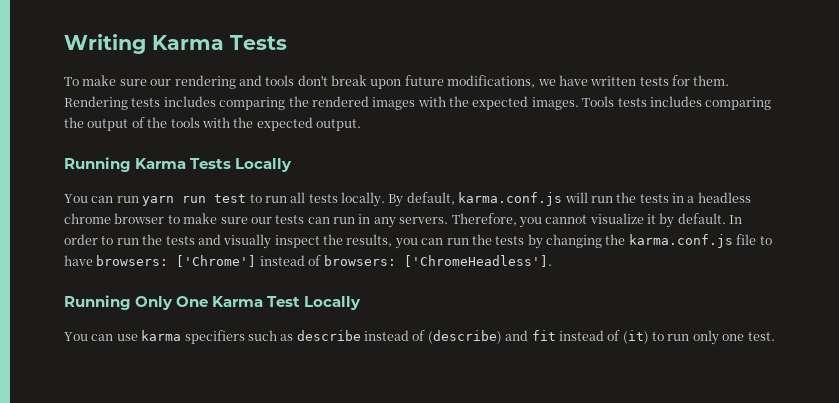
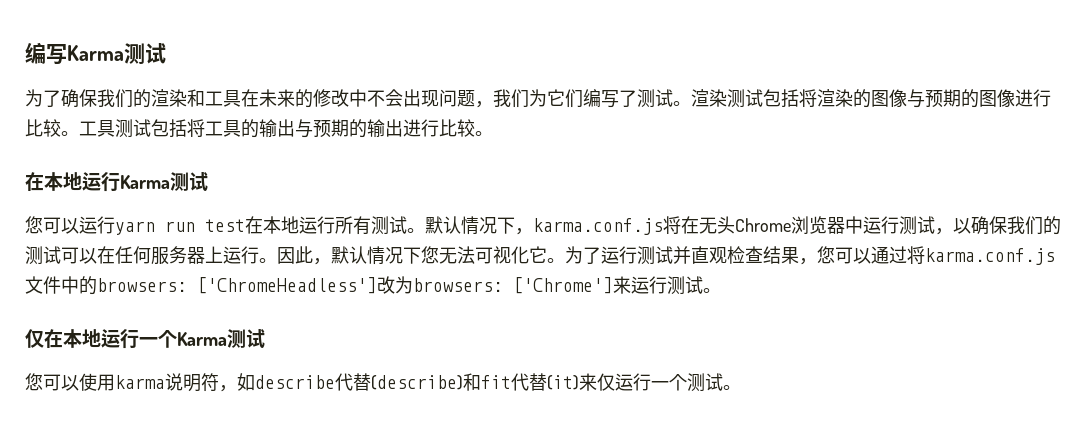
- Writing Karma Tests
- To make sure our rendering and tools don't break upon future modifications, we have written tests for them. Rendering tests includes comparing the rendered images with the expected images. Tools tests includes comparing the output of the tools with the expected output.
- Running Karma Tests Locally
- You can run yarn run test to run all tests locally. By default, karma.conf.js will run the tests in a headless chrome browser to make sure our tests can run in any servers. Therefore, you cannot visualize it by default. In order to run the tests and visually inspect the results, you can run the tests by changing the karma.conf.js file to have browsers: ['Chrome'] instead of browsers: ['ChromeHeadless'].
- Running Only One Karma Test Locally
- You can use karma specifiers such as describe instead of (describe) and fit instead of (it) to run only one test.
+ 编写Karma测试
+ 为了确保我们的渲染和工具在未来的修改中不会出现问题，我们为它们编写了测试。渲染测试包括将渲染的图像与预期的图像进行比较。工具测试包括将工具的输出与预期的输出进行比较。
+ 在本地运行Karma测试
+ 您可以运行yarn run test在本地运行所有测试。默认情况下，karma.conf.js将在无头Chrome浏览器中运行测试，以确保我们的测试可以在任何服务器上运行。因此，默认情况下您无法可视化它。为了运行测试并直观检查结果，您可以通过将karma.conf.js文件中的browsers: ['ChromeHeadless']改为browsers: ['Chrome']来运行测试。
+ 仅在本地运行一个Karma测试
+ 您可以使用karma说明符，如describe代替(describe)和fit代替(it)来仅运行一个测试。

